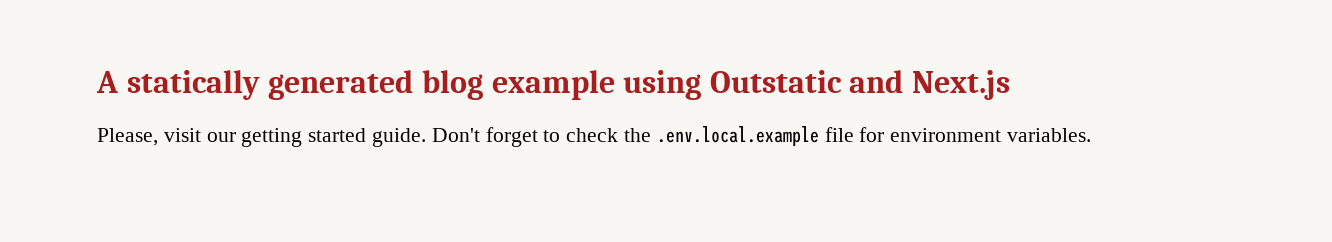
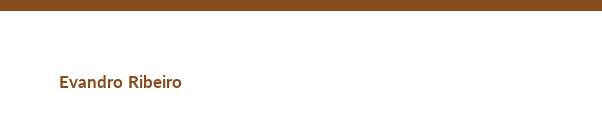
- A statically generated blog example using Outstatic and Next.js
- Please, visit our getting started guide. Don't forget to check the .env.local.example file for environment variables.
+ Evandro Ribeiro

